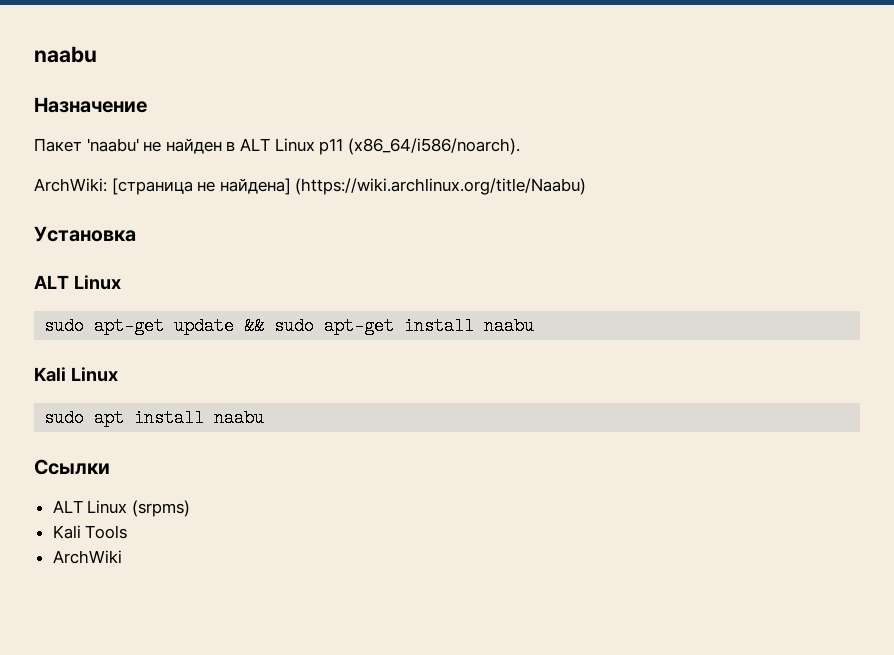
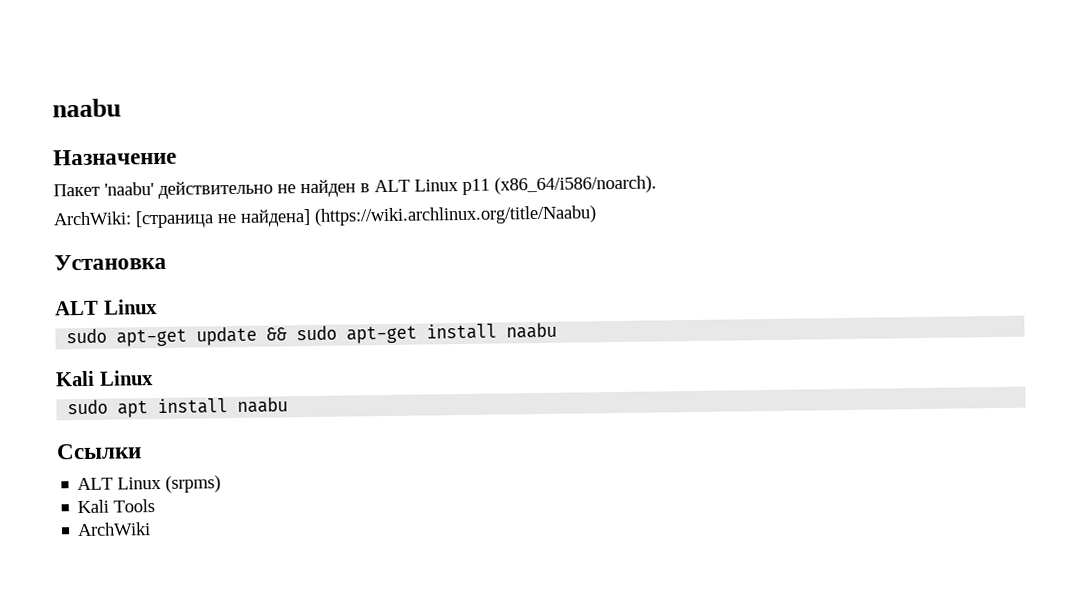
- Пакет 'naabu' не найден в ALT Linux p11 (x86_64/i586/noarch).
+ Пакет 'naabu' действительно не найден в ALT Linux p11 (x86_64/i586/noarch).

